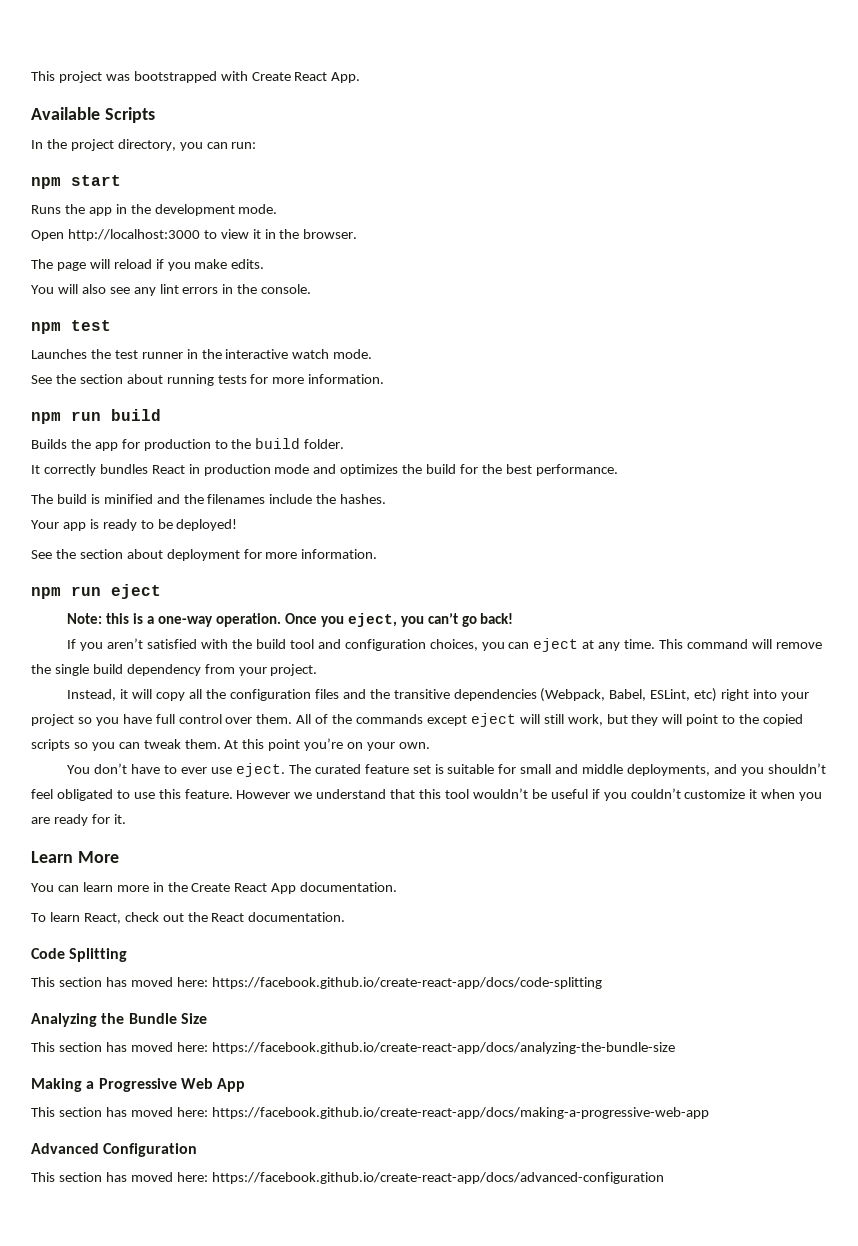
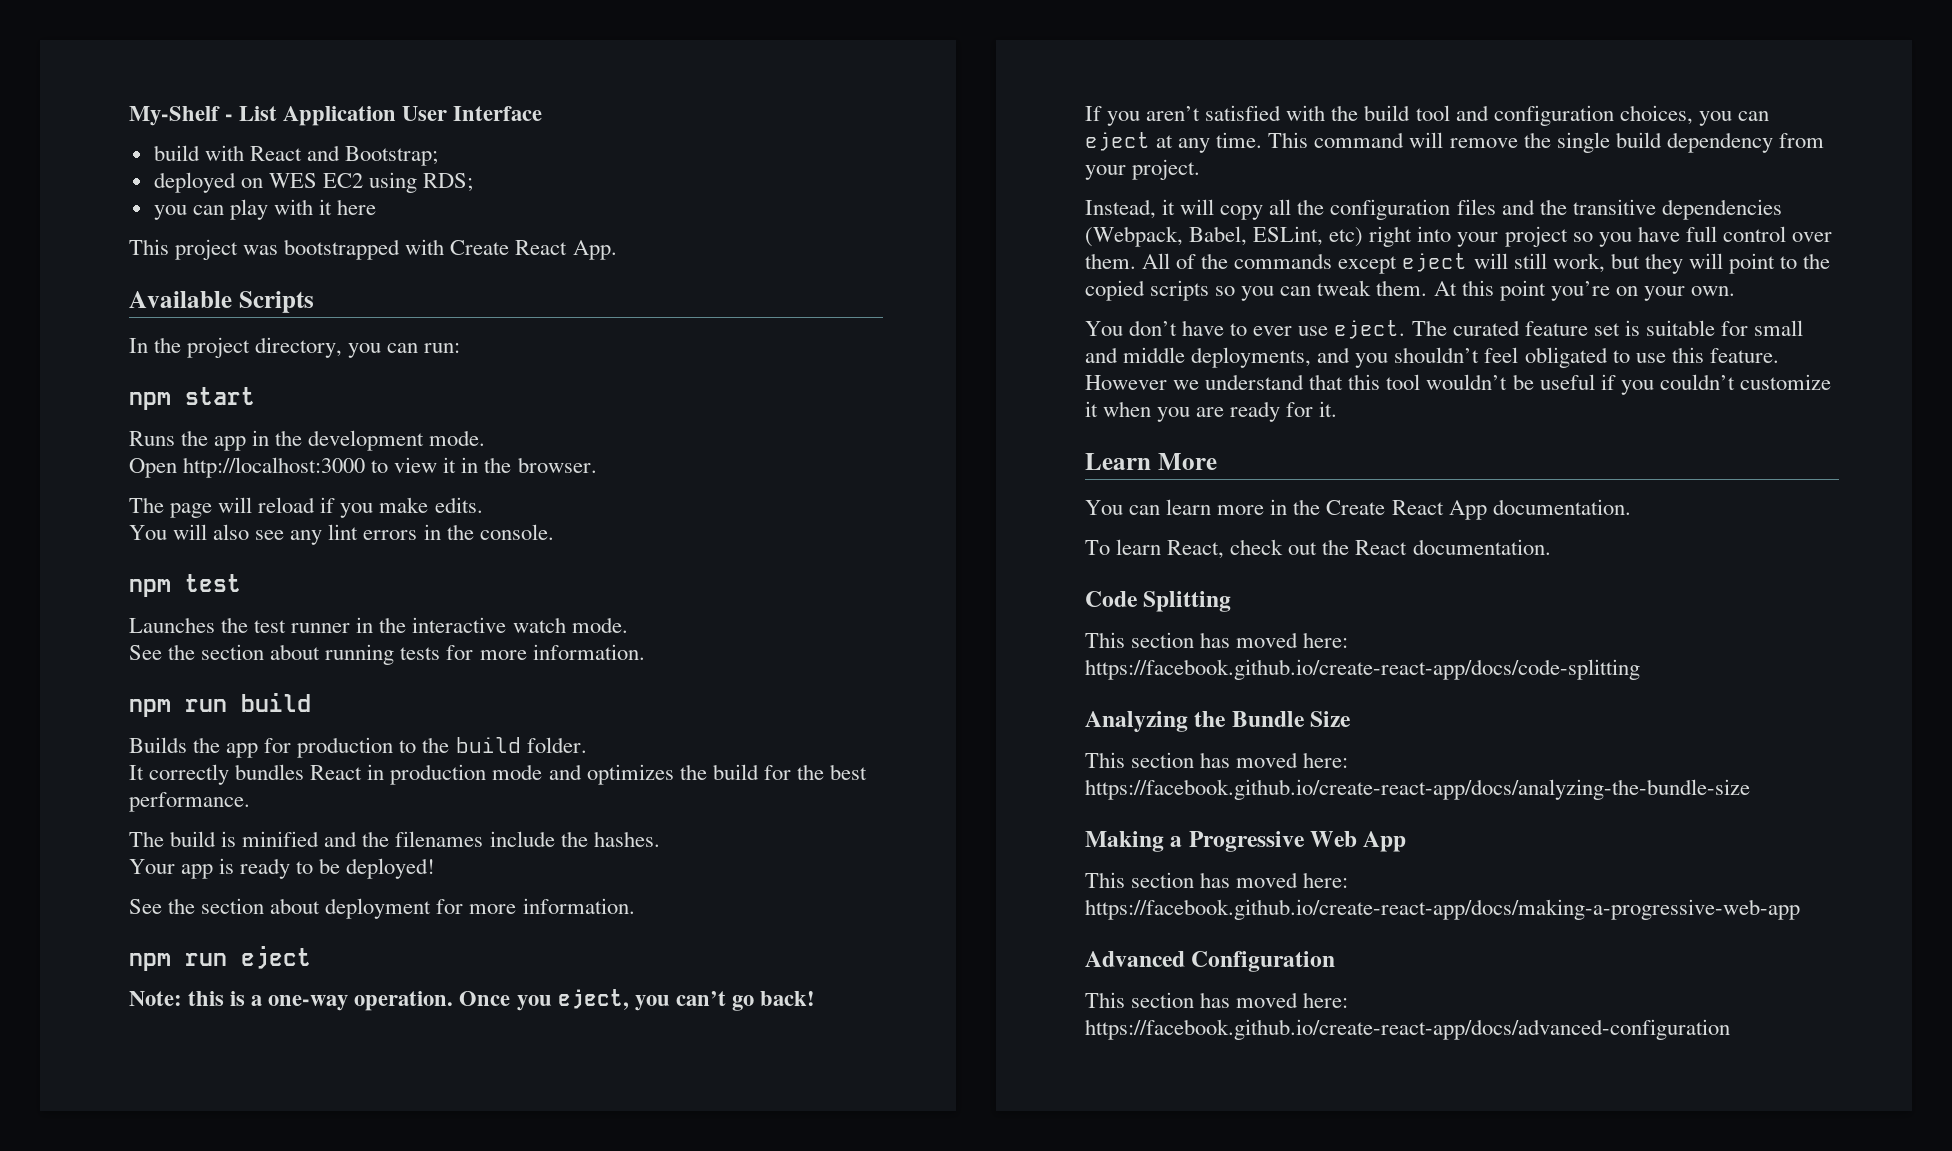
+ My-Shelf - List Application User Interface
+ build with React and Bootstrap;
+ deployed on WES EC2 using RDS;
+ you can play with it here

